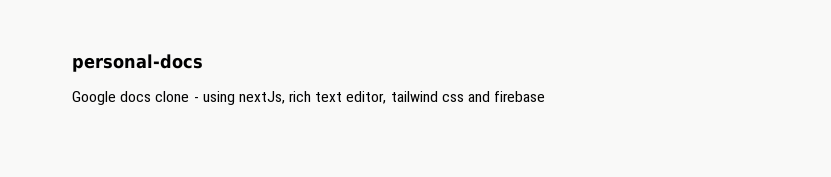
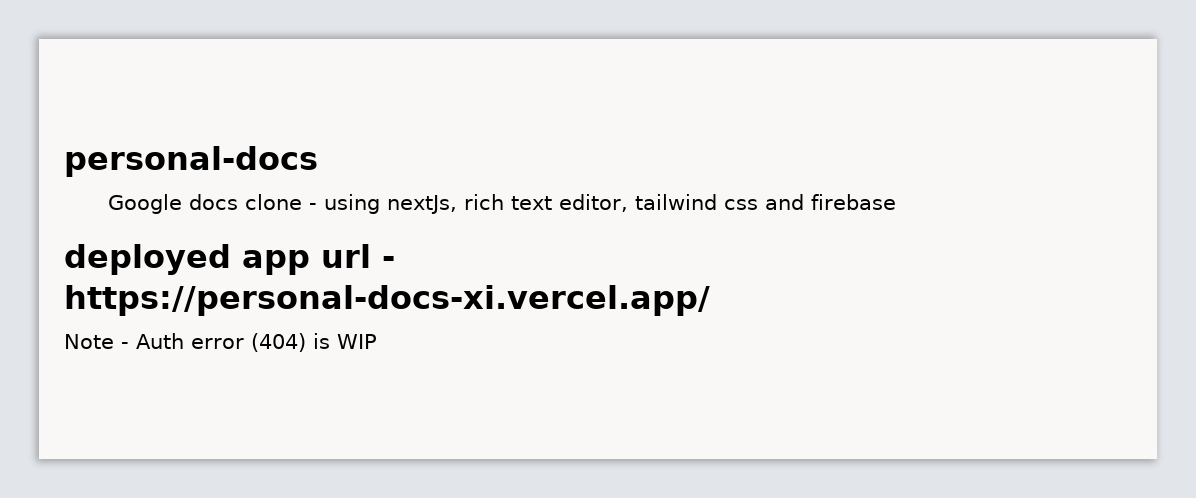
+ deployed app url - https://personal-docs-xi.vercel.app/
+ Note - Auth error (404) is WIP

